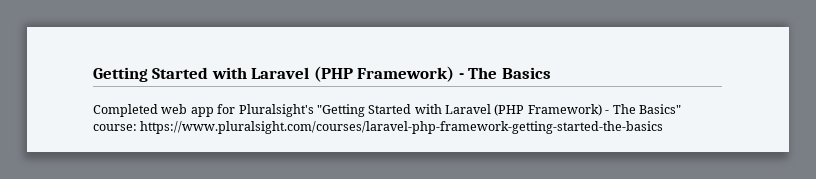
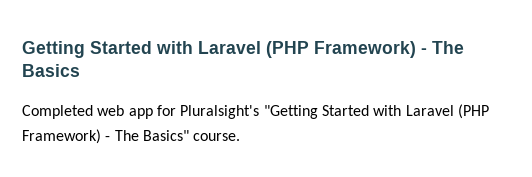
- Completed web app for Pluralsight's "Getting Started with Laravel (PHP Framework) - The Basics" course: https://www.pluralsight.com/courses/laravel-php-framework-getting-started-the-basics
+ Completed web app for Pluralsight's "Getting Started with Laravel (PHP Framework) - The Basics" course.

